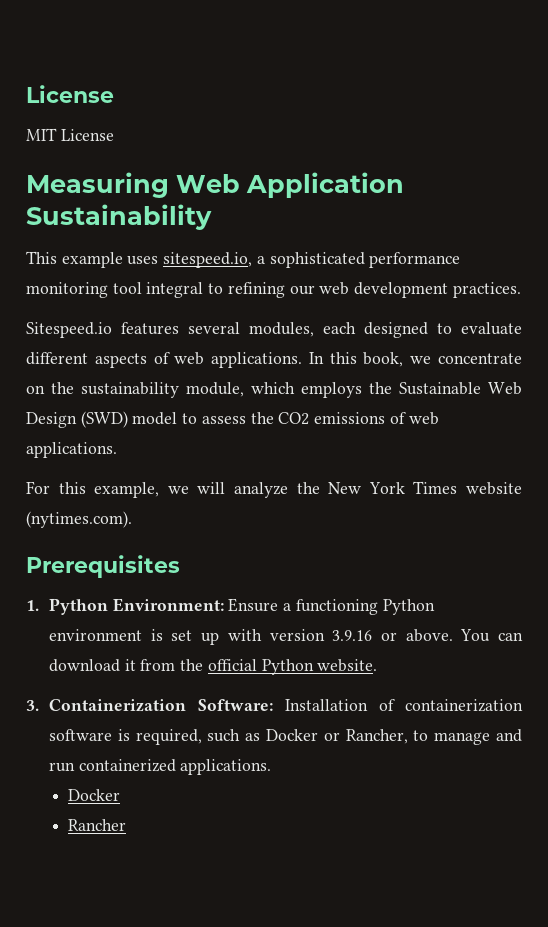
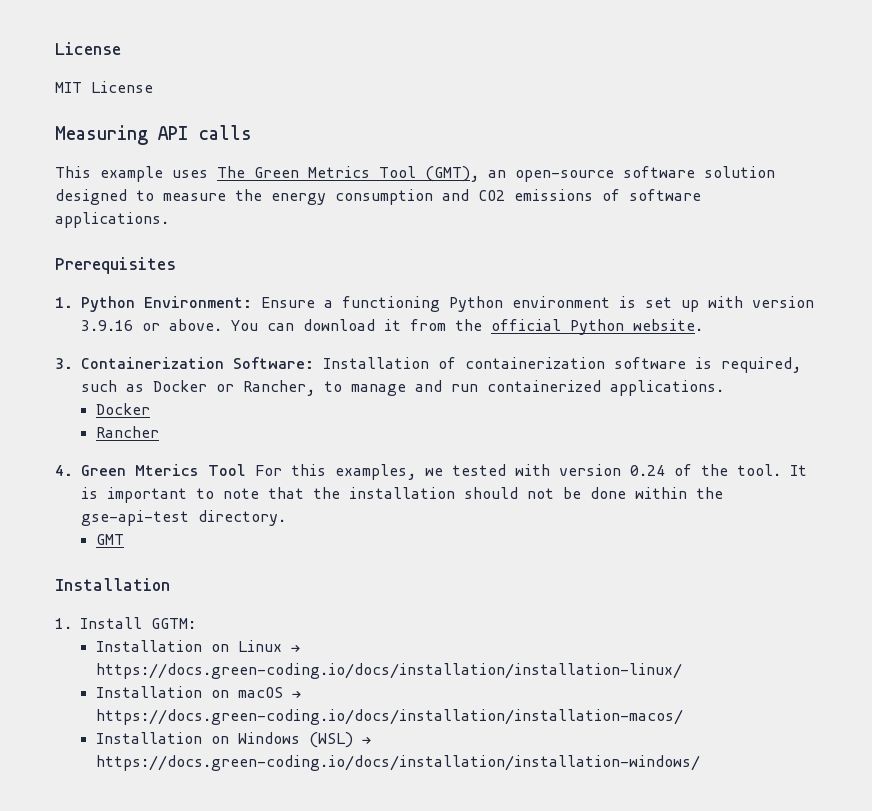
- Measuring Web Application Sustainability
+ Measuring API calls
- This example uses sitespeed.io, a sophisticated performance monitoring tool integral to refining our web development practices.
- Sitespeed.io features several modules, each designed to evaluate different aspects of web applications. In this book, we concentrate on the sustainability module, which employs the Sustainable Web Design (SWD) model to assess the CO2 emissions of web applications.
- For this example, we will analyze the New York Times website (nytimes.com).
+ This example uses The Green Metrics Tool (GMT), an open-source software solution designed to measure the energy consumption and CO2 emissions of software applications.
+ 4. Green Mterics Tool For this examples, we tested with version 0.24 of the tool. It is important to note that the installation should not be done within the gse-api-test directory.
+ GMT
+ Installation
+ 1. Install GGTM:
+ Installation on Linux → https://docs.green-coding.io/docs/installation/installation-linux/
+ Installation on macOS → https://docs.green-coding.io/docs/installation/installation-macos/
+ Installation on Windows (WSL) → https://docs.green-coding.io/docs/installation/installation-windows/

